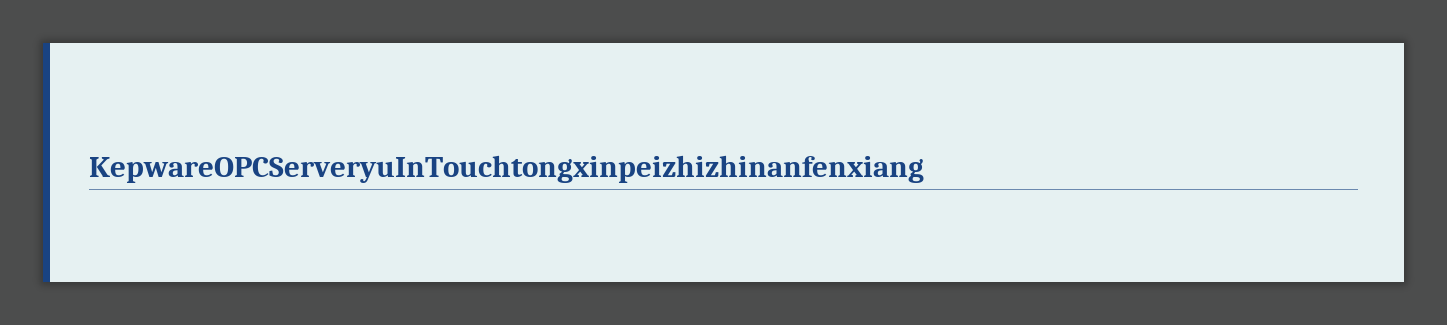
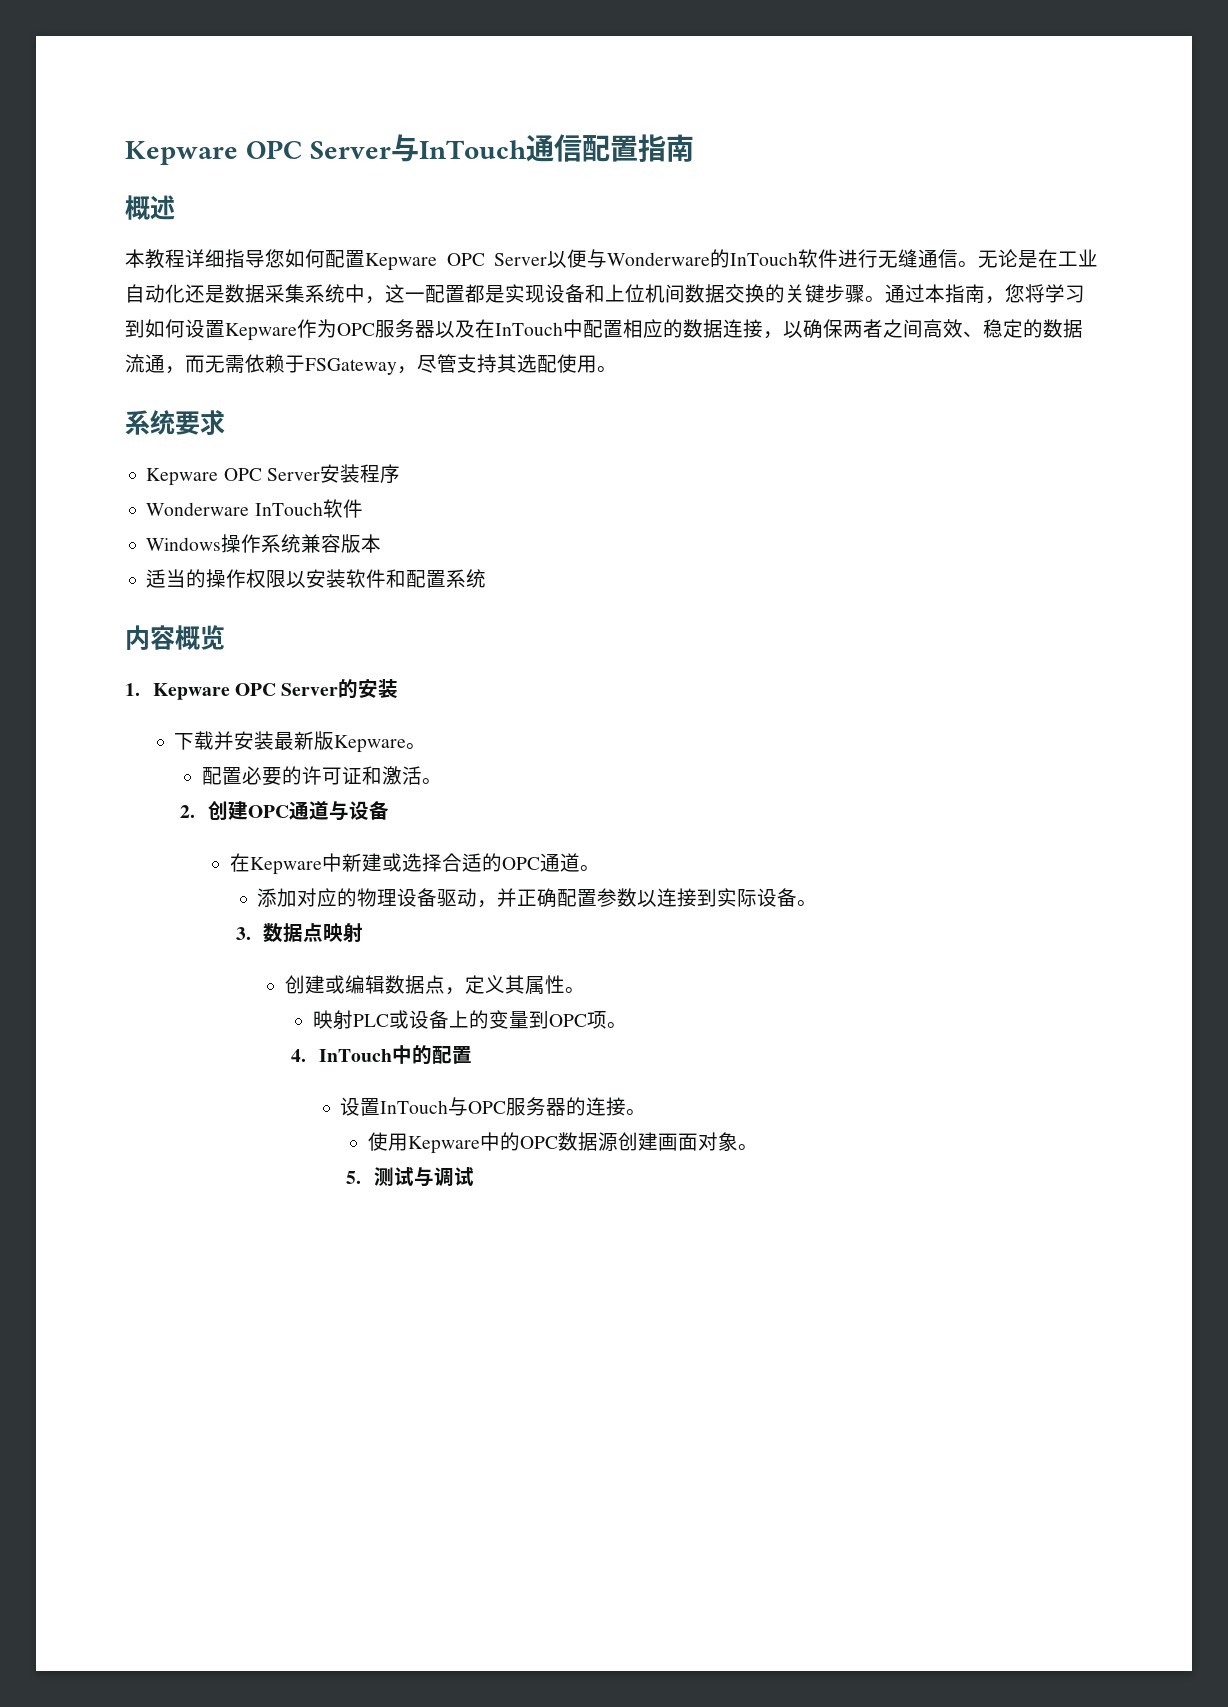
- KepwareOPCServeryuInTouchtongxinpeizhizhinanfenxiang
+ Kepware OPC Server与InTouch通信配置指南
+ 概述
+ 本教程详细指导您如何配置Kepware OPC Server以便与Wonderware的InTouch软件进行无缝通信。无论是在工业自动化还是数据采集系统中，这一配置都是实现设备和上位机间数据交换的关键步骤。通过本指南，您将学习到如何设置Kepware作为OPC服务器以及在InTouch中配置相应的数据连接，以确保两者之间高效、稳定的数据流通，而无需依赖于FSGateway，尽管支持其选配使用。
+ 系统要求
+ Kepware OPC Server安装程序
+ Wonderware InTouch软件
+ Windows操作系统兼容版本
+ 适当的操作权限以安装软件和配置系统
+ 内容概览
+ 1. Kepware OPC Server的安装
+ 下载并安装最新版Kepware。
+ 配置必要的许可证和激活。
+ 2.创建OPC通道与设备
+ 在Kepware中新建或选择合适的OPC通道。
+ 添加对应的物理设备驱动，并正确配置参数以连接到实际设备。
+ 3.数据点映射
+ 创建或编辑数据点，定义其属性。
+ 映射PLC或设备上的变量到OPC项。
+ 4. InTouch中的配置
+ 设置InTouch与OPC服务器的连接。
+ 使用Kepware中的OPC数据源创建画面对象。
+ 5.测试与调试

